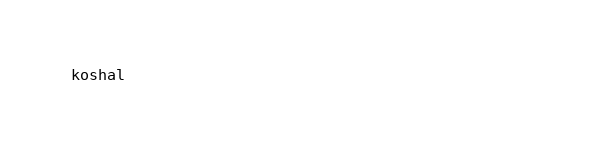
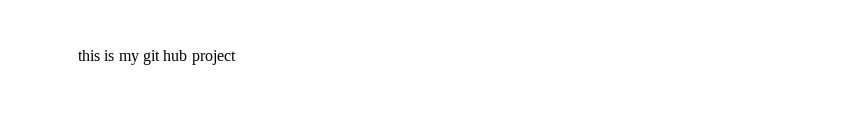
- koshal
+ this is my git hub project

